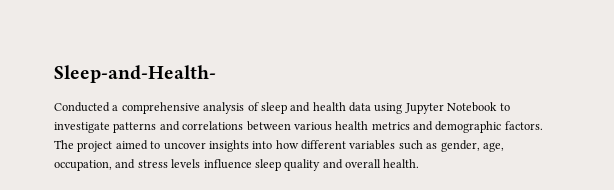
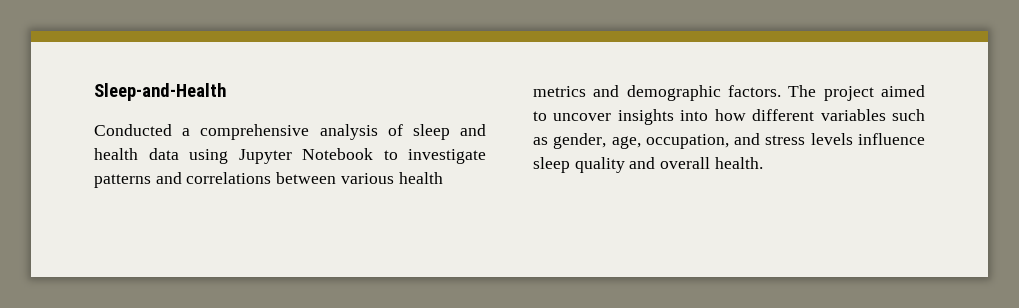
- Sleep-and-Health-
+ Sleep-and-Health

